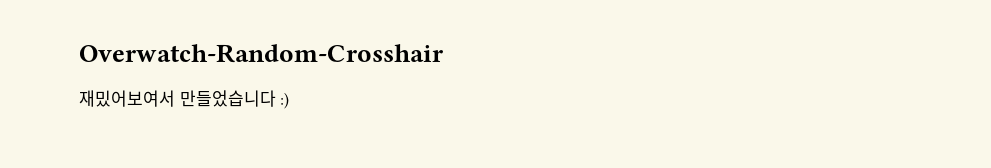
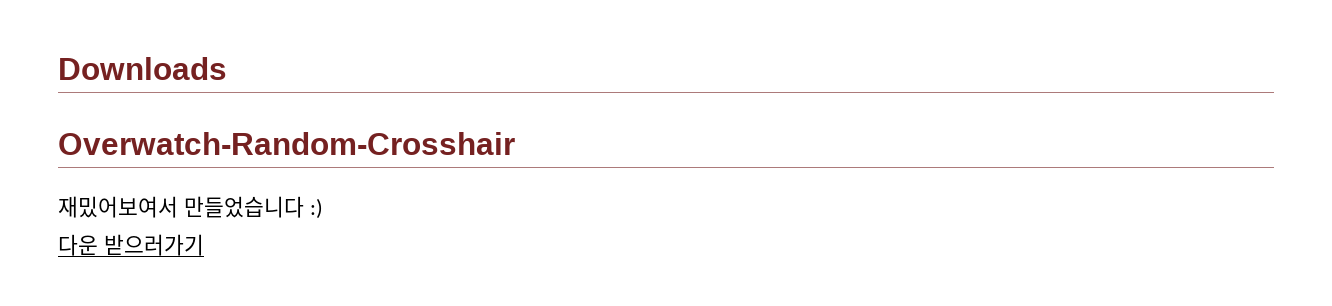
+ Downloads
+ 다운 받으러가기

